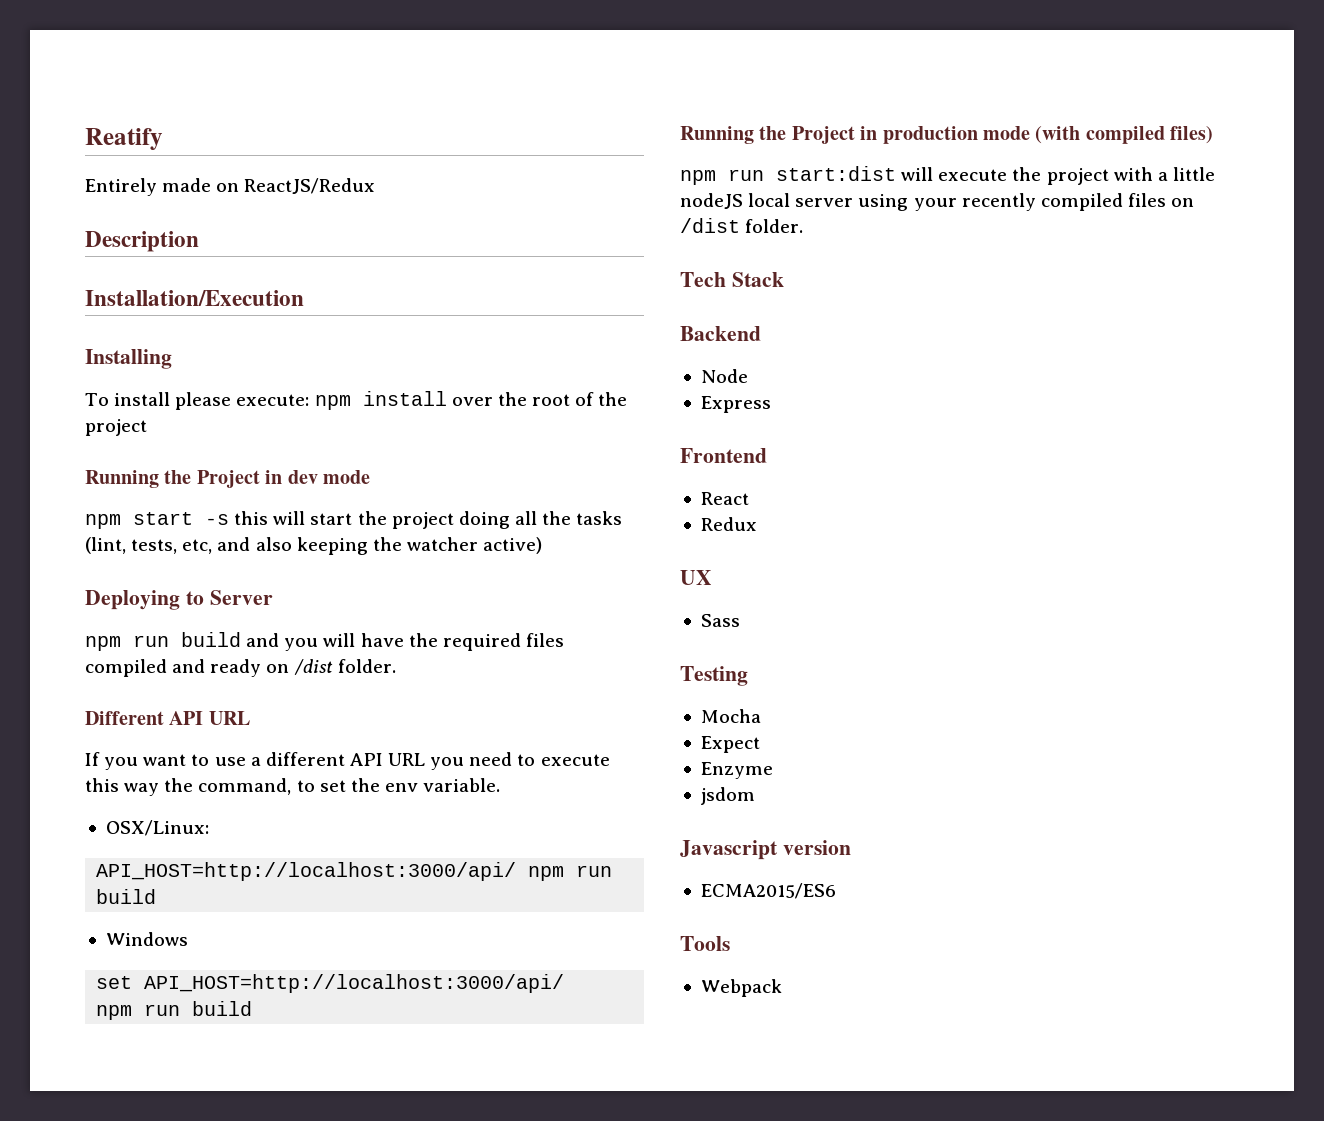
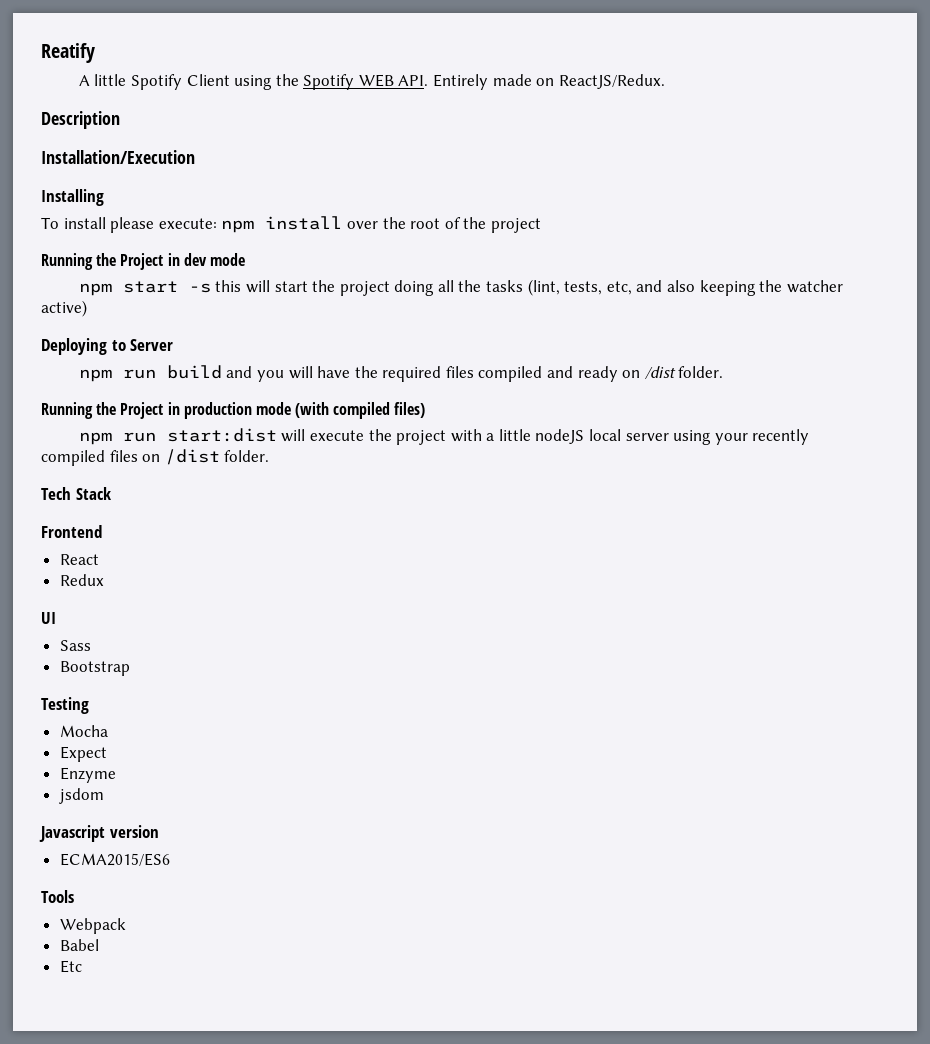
- Entirely made on ReactJS/Redux
+ A little Spotify Client using the Spotify WEB API. Entirely made on ReactJS/Redux.
- Different API URL
- If you want to use a different API URL you need to execute this way the command, to set the env variable.
- OSX/Linux:
- API_HOST=http://localhost:3000/api/ npm run build
- Windows
- set API_HOST=http://localhost:3000/api/
- npm run build
- Backend
- Node
- Express
- UX
+ UI
+ Bootstrap
+ Babel
+ Etc

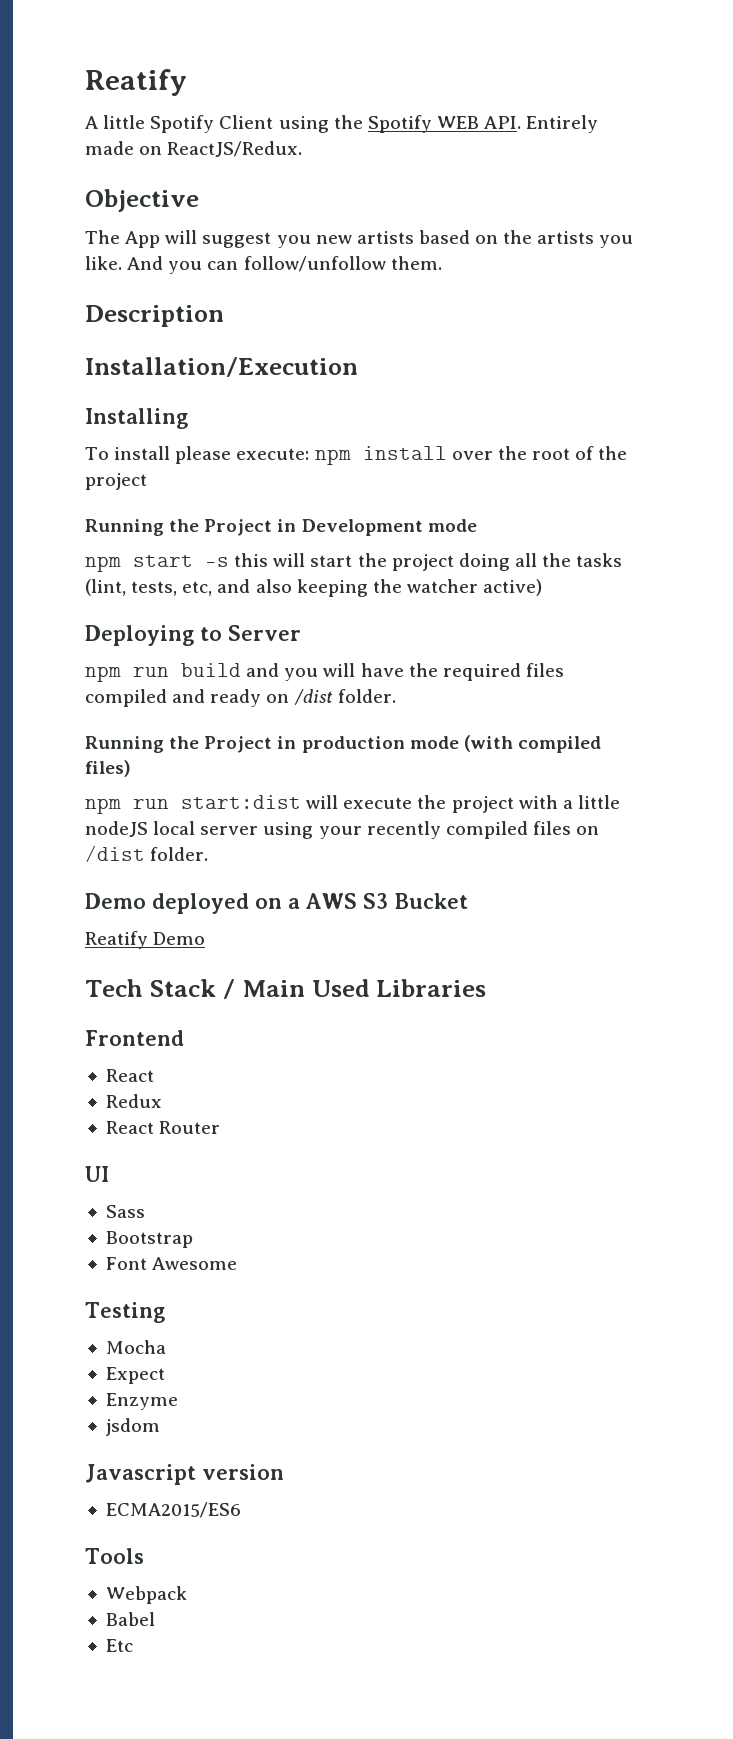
+ Objective
+ The App will suggest you new artists based on the artists you like. And you can follow/unfollow them.
- Running the Project in dev mode
+ Running the Project in Development mode
- Tech Stack
+ Demo deployed on a AWS S3 Bucket
+ Reatify Demo
+ Tech Stack / Main Used Libraries
+ React Router
+ Font Awesome

